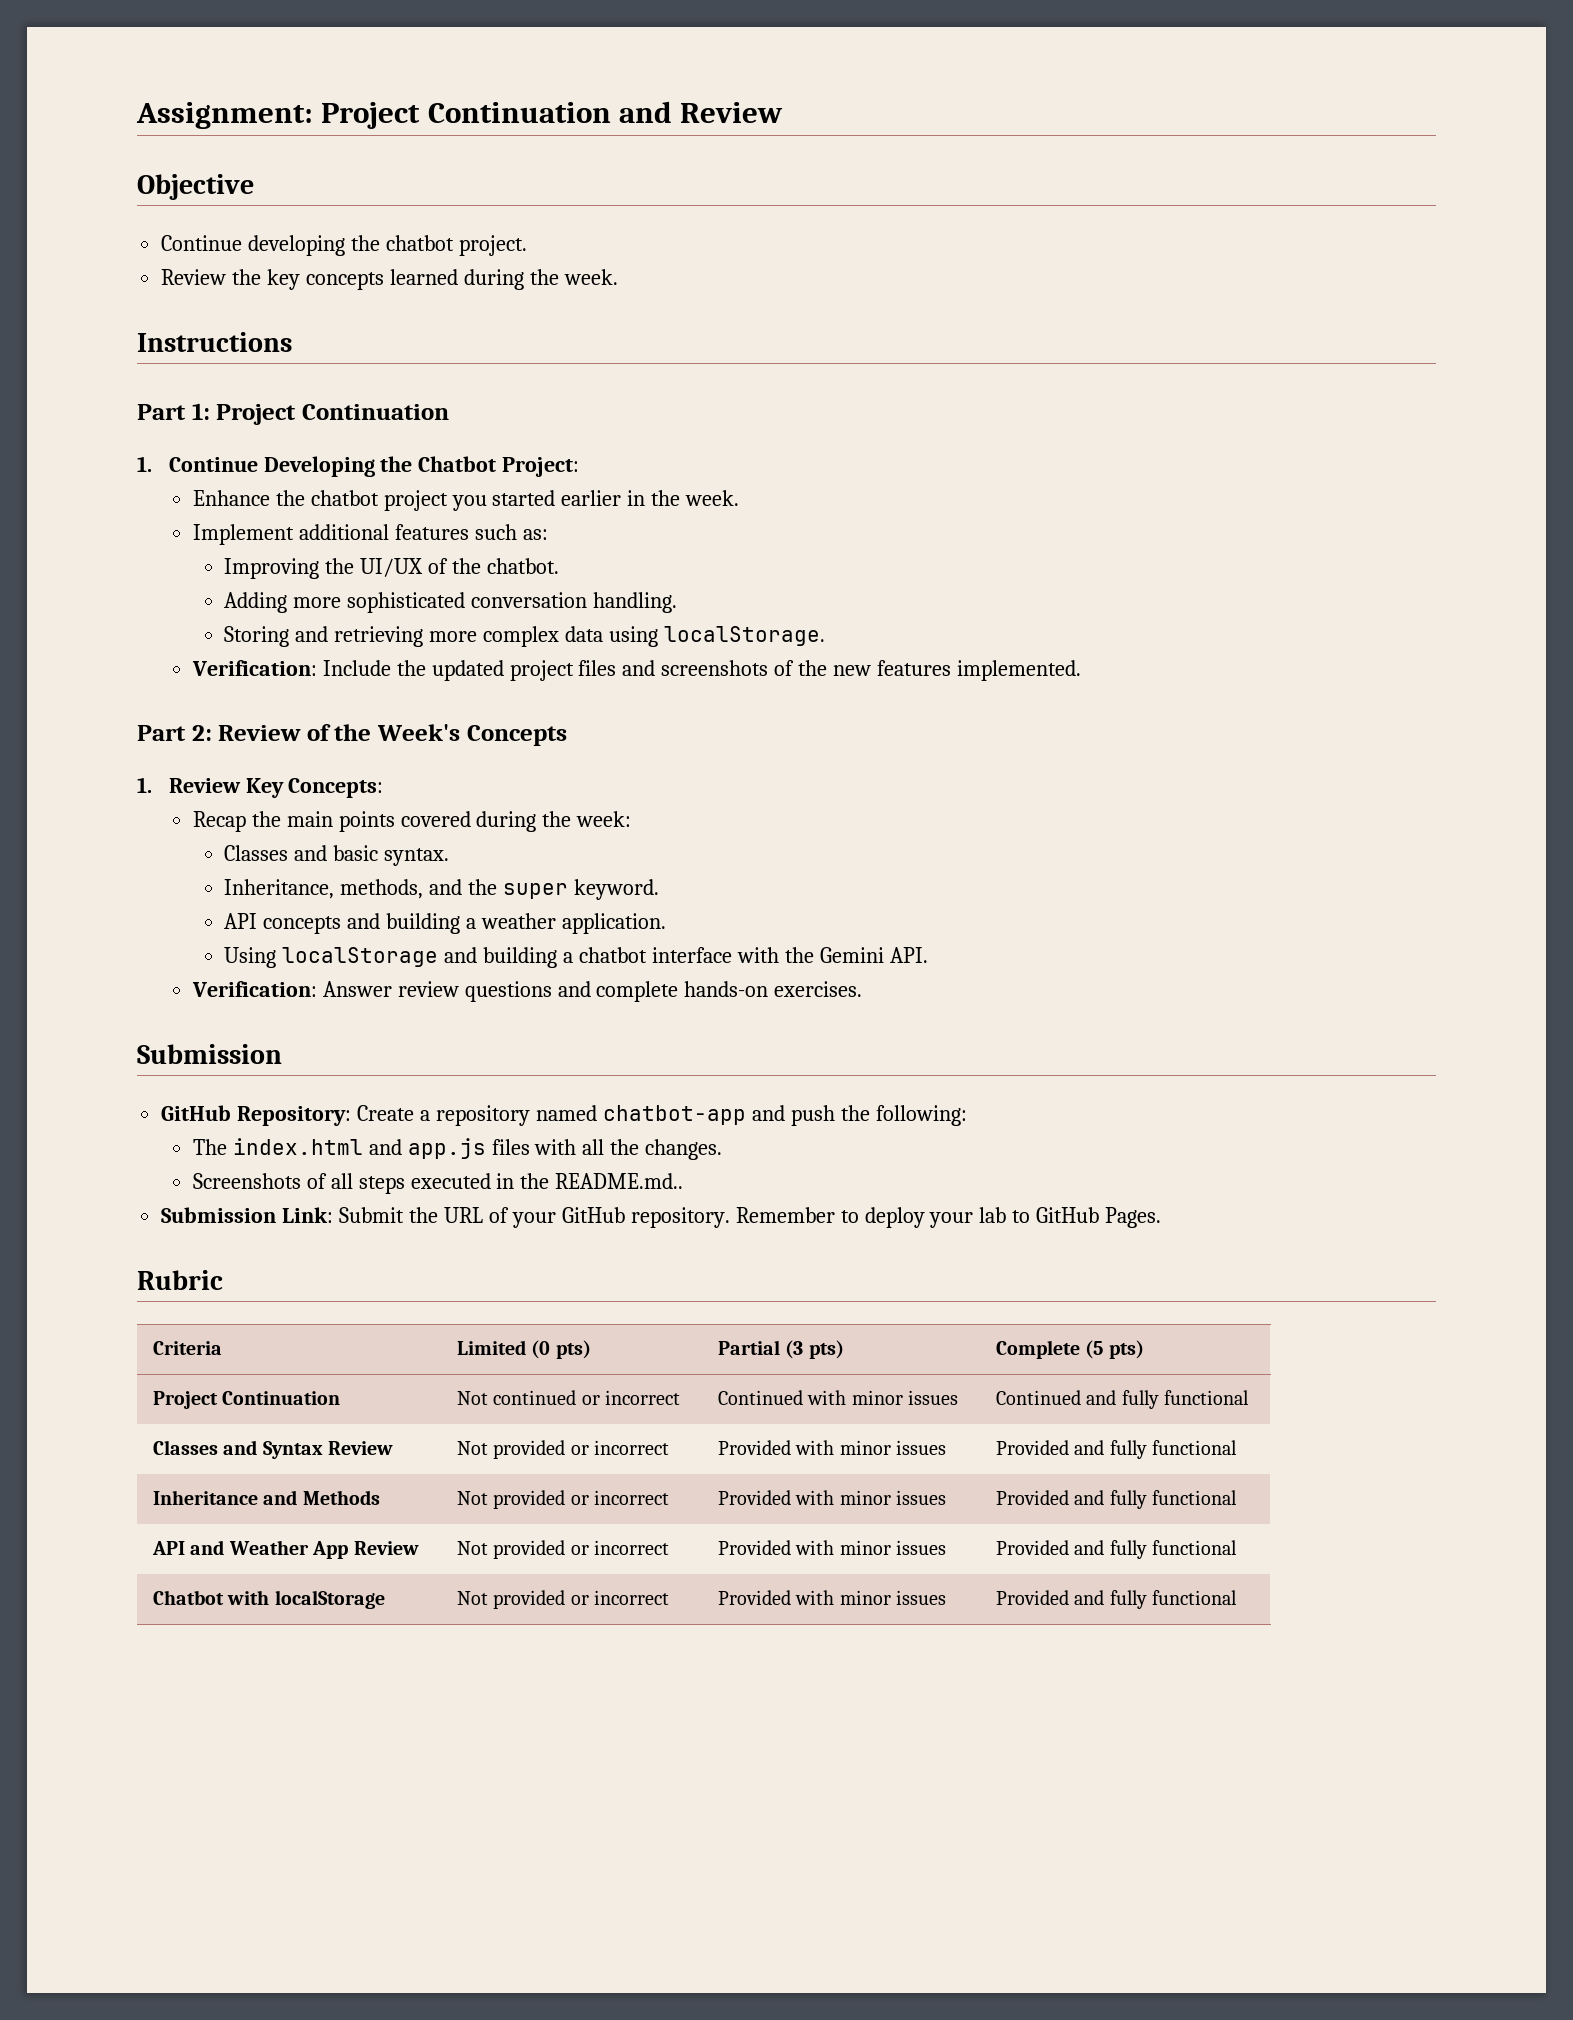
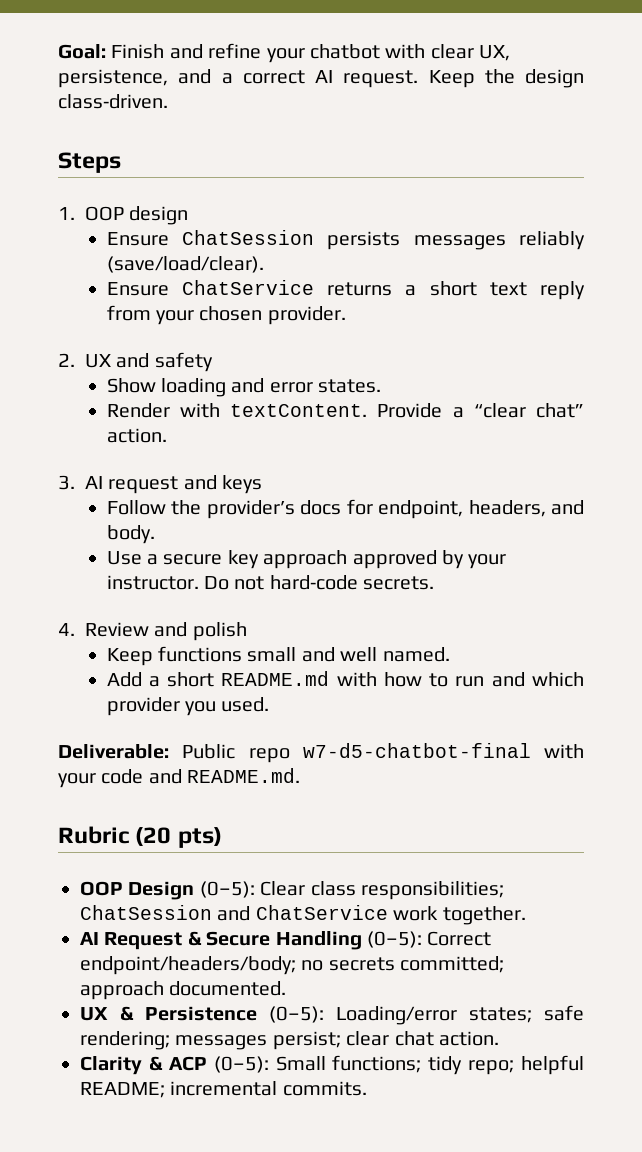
- Assignment: Project Continuation and Review
- Objective
- Continue developing the chatbot project.
- Review the key concepts learned during the week.
- Instructions
- Part 1: Project Continuation
- 1. Continue Developing the Chatbot Project:
- Enhance the chatbot project you started earlier in the week.
- Implement additional features such as:
- Improving the UI/UX of the chatbot.
- Adding more sophisticated conversation handling.
- Storing and retrieving more complex data using localStorage.
- Verification: Include the updated project files and screenshots of the new features implemented.
- Part 2: Review of the Week's Concepts
- 1. Review Key Concepts:
- Recap the main points covered during the week:
- Classes and basic syntax.
- Inheritance, methods, and the super keyword.
- API concepts and building a weather application.
- Using localStorage and building a chatbot interface with the Gemini API.
- Verification: Answer review questions and complete hands-on exercises.
- Submission
- GitHub Repository: Create a repository named chatbot-app and push the following:
- The index.html and app.js files with all the changes.
- Screenshots of all steps executed in the README.md..
- Submission Link: Submit the URL of your GitHub repository. Remember to deploy your lab to GitHub Pages.
- Rubric
- Criteria | Limited (0 pts) | Partial (3 pts) | Complete (5 pts)
- Project Continuation | Not continued or incorrect | Continued with minor issues | Continued and fully functional
- Classes and Syntax Review | Not provided or incorrect | Provided with minor issues | Provided and fully functional
- Inheritance and Methods | Not provided or incorrect | Provided with minor issues | Provided and fully functional
- API and Weather App Review | Not provided or incorrect | Provided with minor issues | Provided and fully functional
- Chatbot with localStorage | Not provided or incorrect | Provided with minor issues | Provided and fully functional
+ Goal: Finish and refine your chatbot with clear UX, persistence, and a correct AI request. Keep the design class‑driven.
+ Steps
+ 1. OOP design
+ Ensure ChatSession persists messages reliably (save/load/clear).
+ Ensure ChatService returns a short text reply from your chosen provider.
+ 2. UX and safety
+ Show loading and error states.
+ Render with textContent. Provide a “clear chat” action.
+ 3. AI request and keys
+ Follow the provider’s docs for endpoint, headers, and body.
+ Use a secure key approach approved by your instructor. Do not hard‑code secrets.
+ 4. Review and polish
+ Keep functions small and well named.
+ Add a short README.md with how to run and which provider you used.
+ Deliverable: Public repo w7-d5-chatbot-final with your code and README.md.
+ Rubric (20 pts)
+ OOP Design (0–5): Clear class responsibilities; ChatSession and ChatService work together.
+ AI Request & Secure Handling (0–5): Correct endpoint/headers/body; no secrets committed; approach documented.
+ UX & Persistence (0–5): Loading/error states; safe rendering; messages persist; clear chat action.
+ Clarity & ACP (0–5): Small functions; tidy repo; helpful README; incremental commits.

